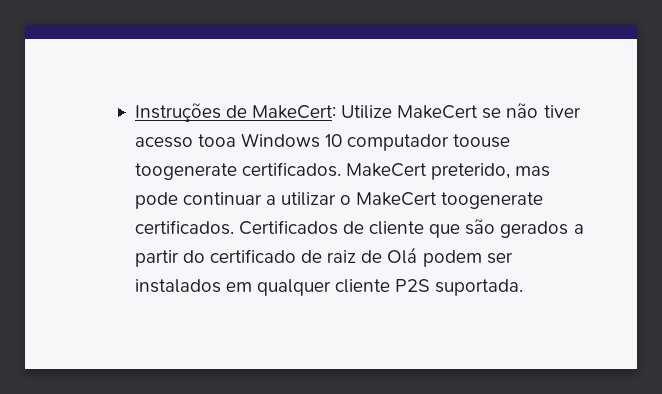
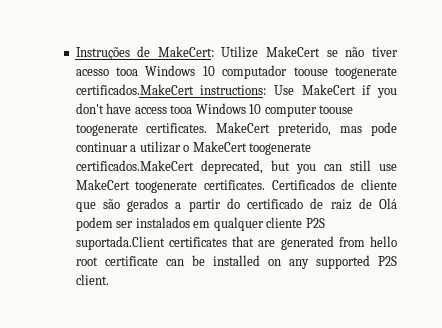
- Instruções de MakeCert: Utilize MakeCert se não tiver acesso tooa Windows 10 computador toouse toogenerate certificados.
+ Instruções de MakeCert: Utilize MakeCert se não tiver acesso tooa Windows 10 computador toouse toogenerate certificados.MakeCert instructions: Use MakeCert if you don't have access tooa Windows 10 computer toouse toogenerate certificates.
- MakeCert preterido, mas pode continuar a utilizar o MakeCert toogenerate certificados.
+ MakeCert preterido, mas pode continuar a utilizar o MakeCert toogenerate certificados.MakeCert deprecated, but you can still use MakeCert toogenerate certificates.
- Certificados de cliente que são gerados a partir do certificado de raiz de Olá podem ser instalados em qualquer cliente P2S suportada.
+ Certificados de cliente que são gerados a partir do certificado de raiz de Olá podem ser instalados em qualquer cliente P2S suportada.Client certificates that are generated from hello root certificate can be installed on any supported P2S client.

